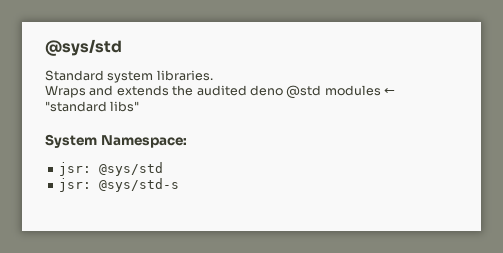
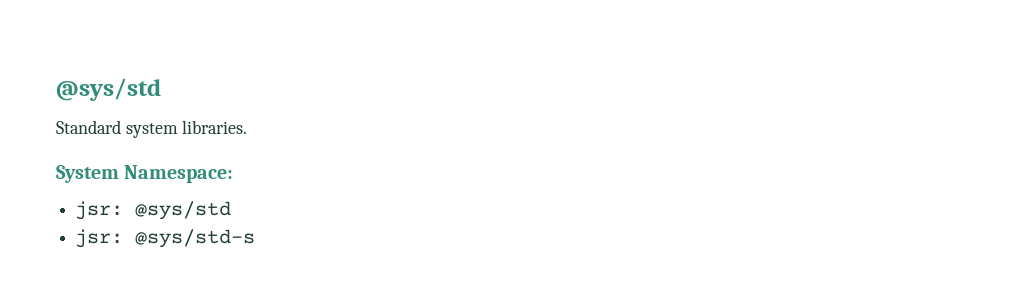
- Wraps and extends the audited deno @std modules ← "standard libs"

